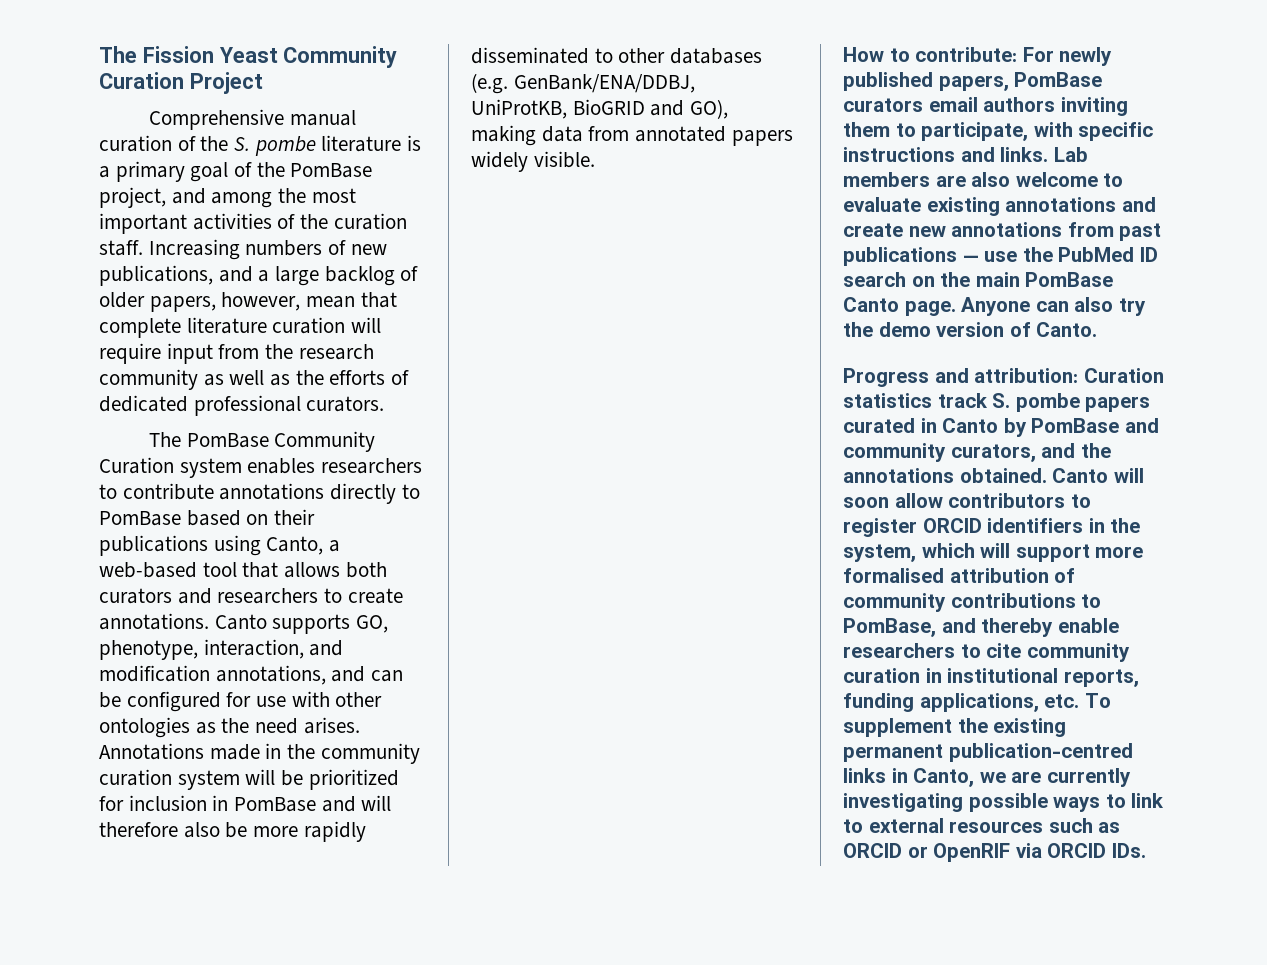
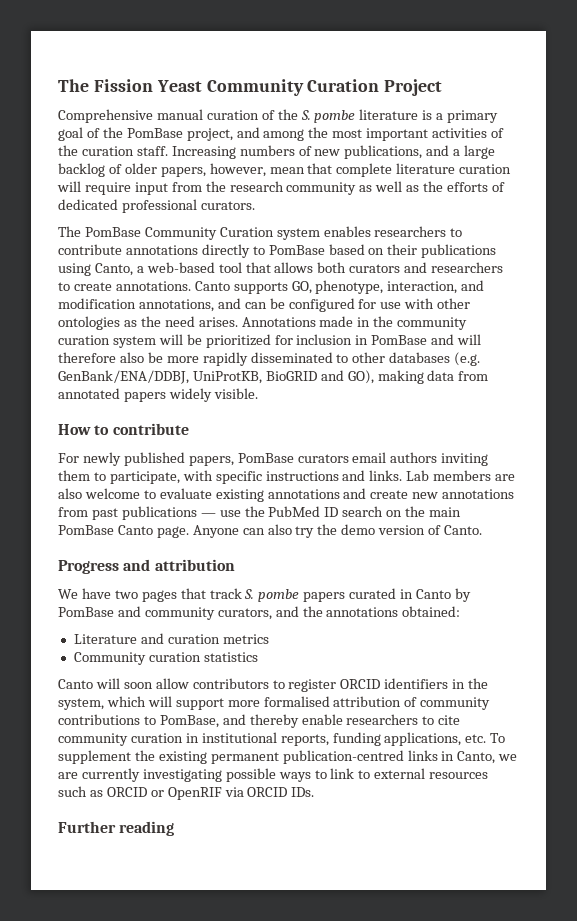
- How to contribute: For newly published papers, PomBase curators email authors inviting them to participate, with specific instructions and links.
+ How to contribute
+ For newly published papers, PomBase curators email authors inviting them to participate, with specific instructions and links.
- Progress and attribution: Curation statistics track S. pombe papers curated in Canto by PomBase and community curators, and the annotations obtained. Canto will soon allow contributors to register ORCID identifiers in the system, which will support more formalised attribution of community contributions to PomBase, and thereby enable researchers to cite community curation in institutional reports, funding applications, etc. To supplement the existing permanent publication-centred links in Canto, we are currently investigating possible ways to link to external resources such as ORCID or OpenRIF via ORCID IDs.
+ Progress and attribution
+ We have two pages that track S. pombe papers curated in Canto by PomBase and community curators, and the annotations obtained:
+ Literature and curation metrics
+ Community curation statistics
+ Canto will soon allow contributors to register ORCID identifiers in the system, which will support more formalised attribution of community contributions to PomBase, and thereby enable researchers to cite community curation in institutional reports, funding applications, etc. To supplement the existing permanent publication-centred links in Canto, we are currently investigating possible ways to link to external resources such as ORCID or OpenRIF via ORCID IDs.
+ Further reading

